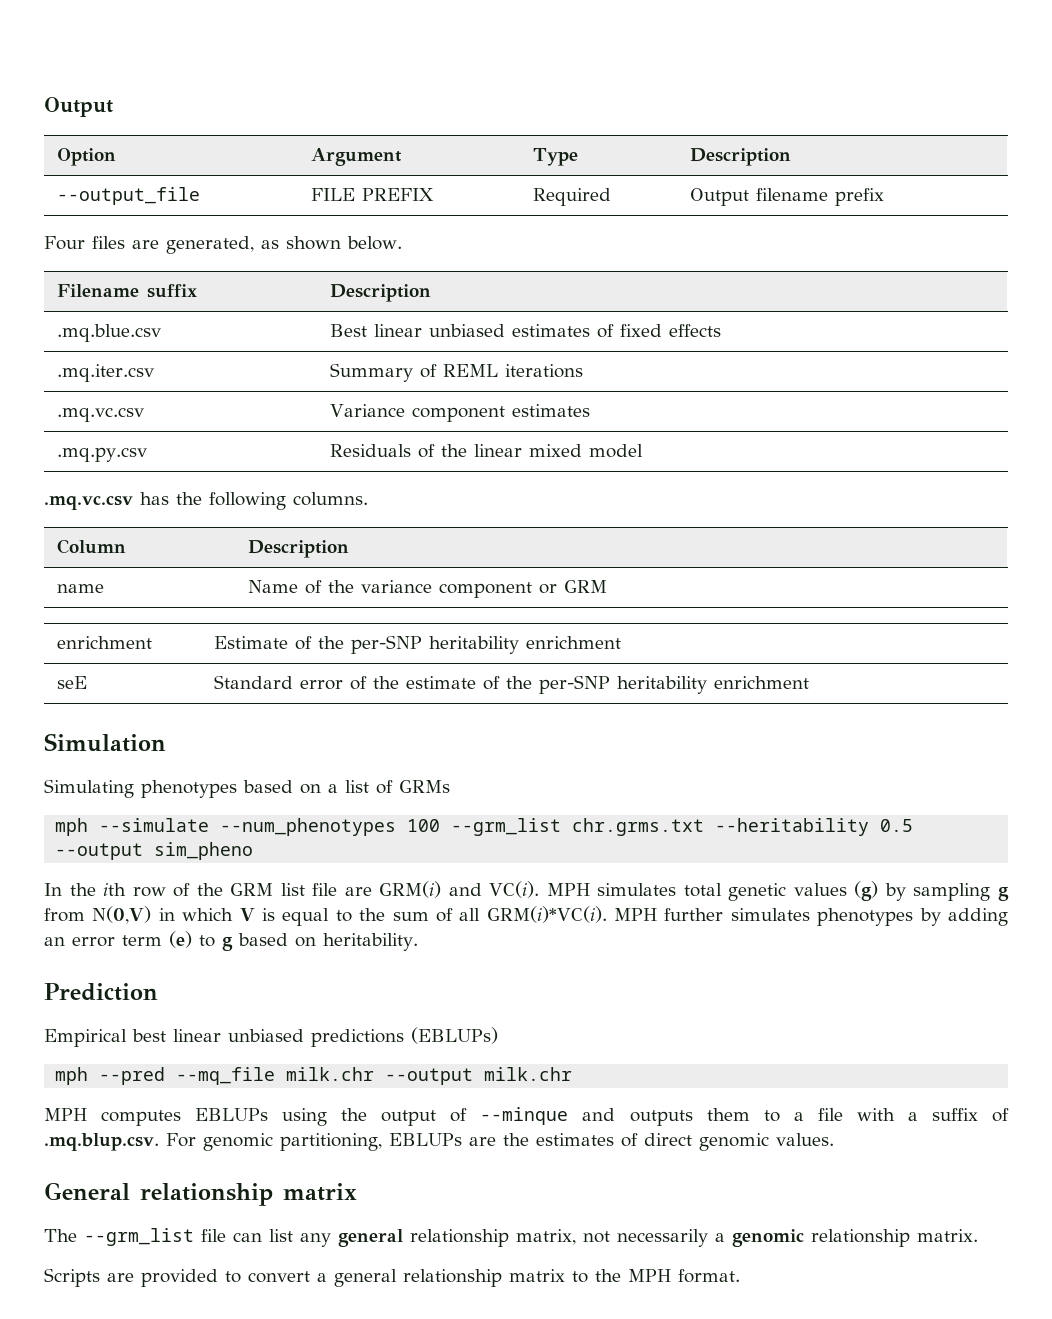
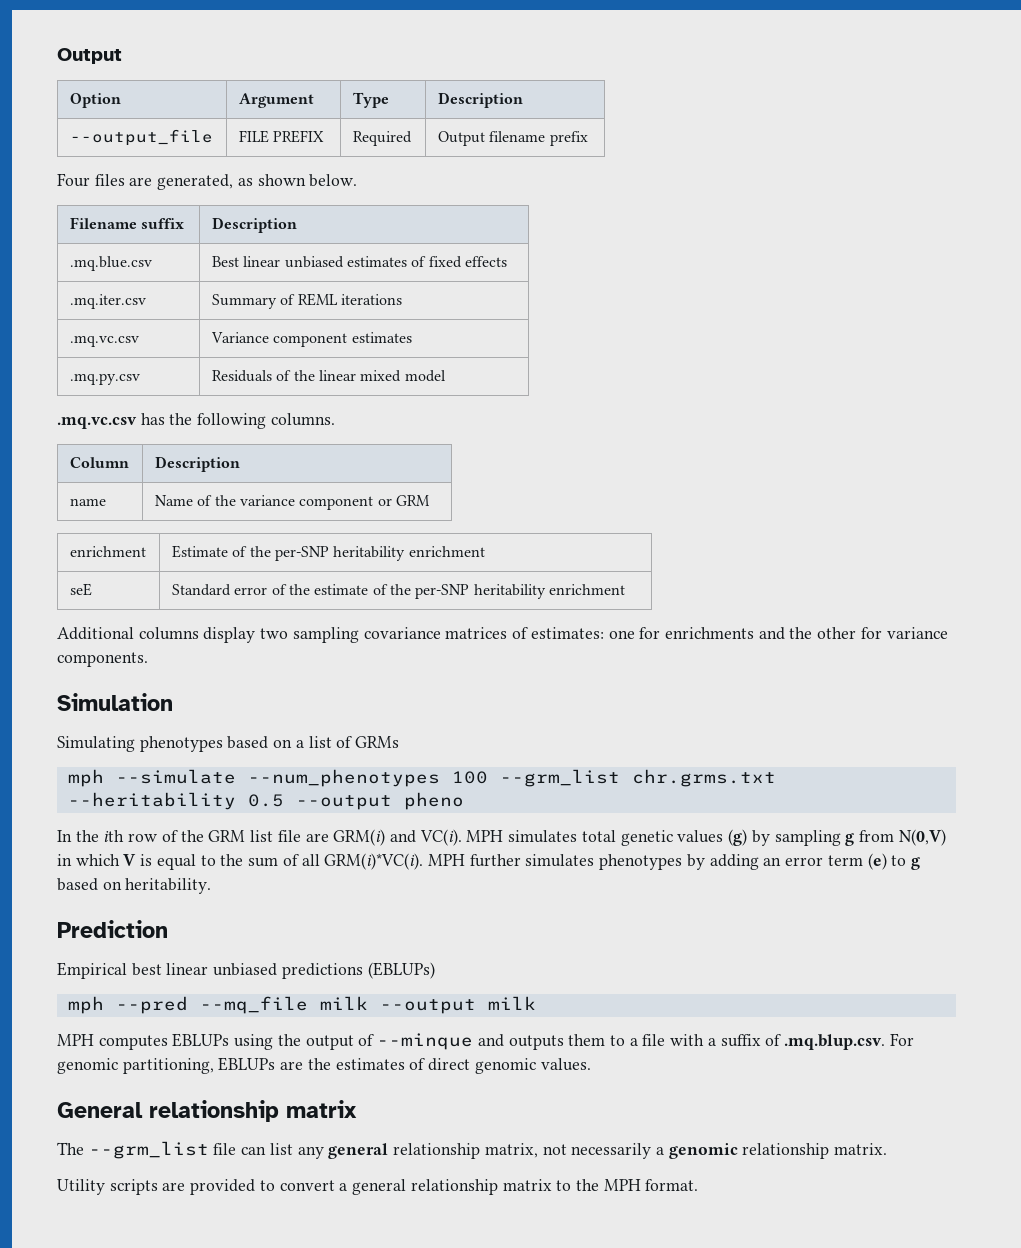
+ Additional columns display two sampling covariance matrices of estimates: one for enrichments and the other for variance components.
- mph --simulate --num_phenotypes 100 --grm_list chr.grms.txt --heritability 0.5 --output sim_pheno
+ mph --simulate --num_phenotypes 100 --grm_list chr.grms.txt --heritability 0.5 --output pheno
- mph --pred --mq_file milk.chr --output milk.chr
+ mph --pred --mq_file milk --output milk
- Scripts are provided to convert a general relationship matrix to the MPH format.
+ Utility scripts are provided to convert a general relationship matrix to the MPH format.

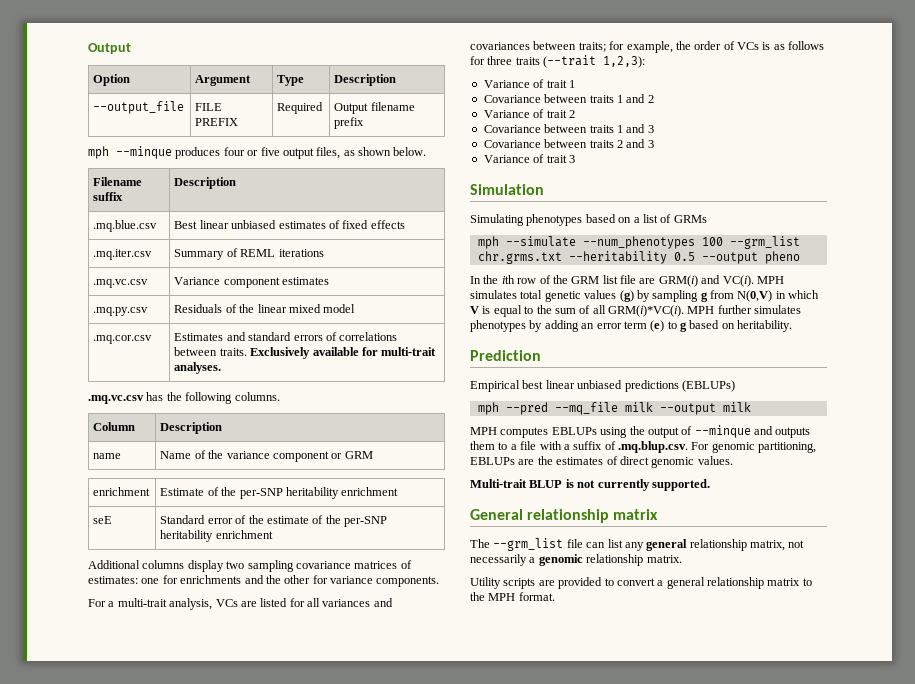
- Four files are generated, as shown below.
+ mph --minque produces four or five output files, as shown below.
+ .mq.cor.csv | Estimates and standard errors of correlations between traits. Exclusively available for multi-trait analyses.
+ For a multi-trait analysis, VCs are listed for all variances and covariances between traits; for example, the order of VCs is as follows for three traits (--trait 1,2,3):
+ Variance of trait 1
+ Covariance between traits 1 and 2
+ Variance of trait 2
+ Covariance between traits 1 and 3
+ Covariance between traits 2 and 3
+ Variance of trait 3
+ Multi-trait BLUP is not currently supported.

